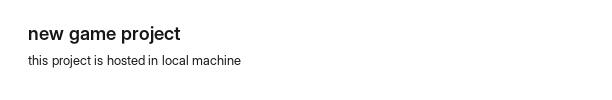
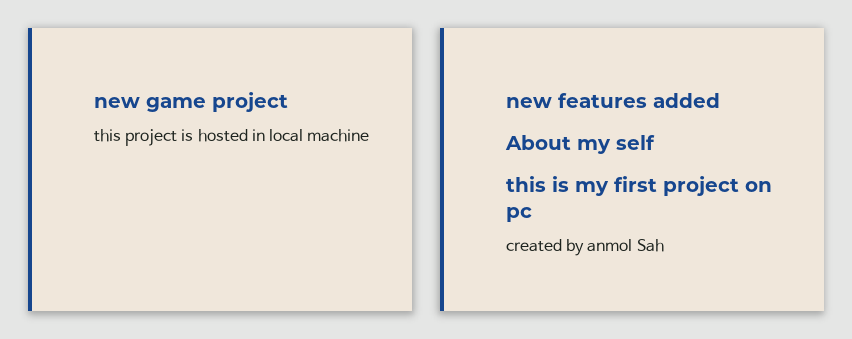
+ new features added
+ About my self
+ this is my first project on pc
+ created by anmol Sah

